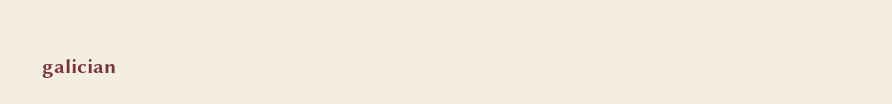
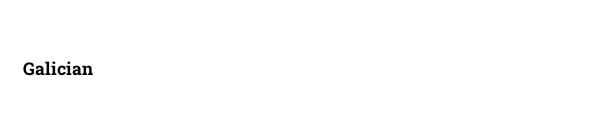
- galician
+ Galician

